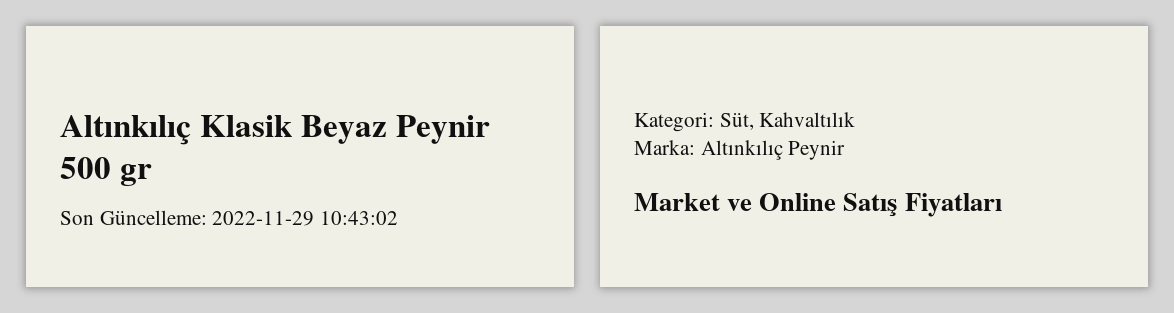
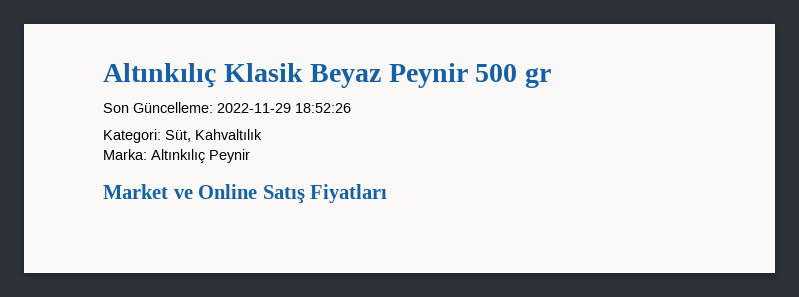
- Son Güncelleme: 2022-11-29 10:43:02
+ Son Güncelleme: 2022-11-29 18:52:26

